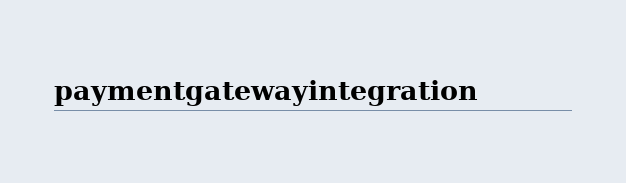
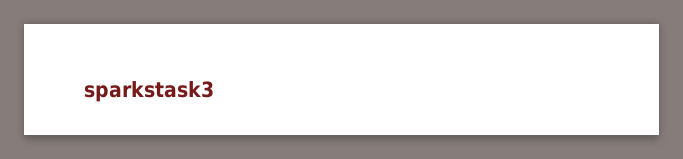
- paymentgatewayintegration
+ sparkstask3

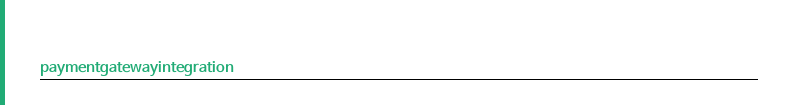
- sparkstask3
+ paymentgatewayintegration

